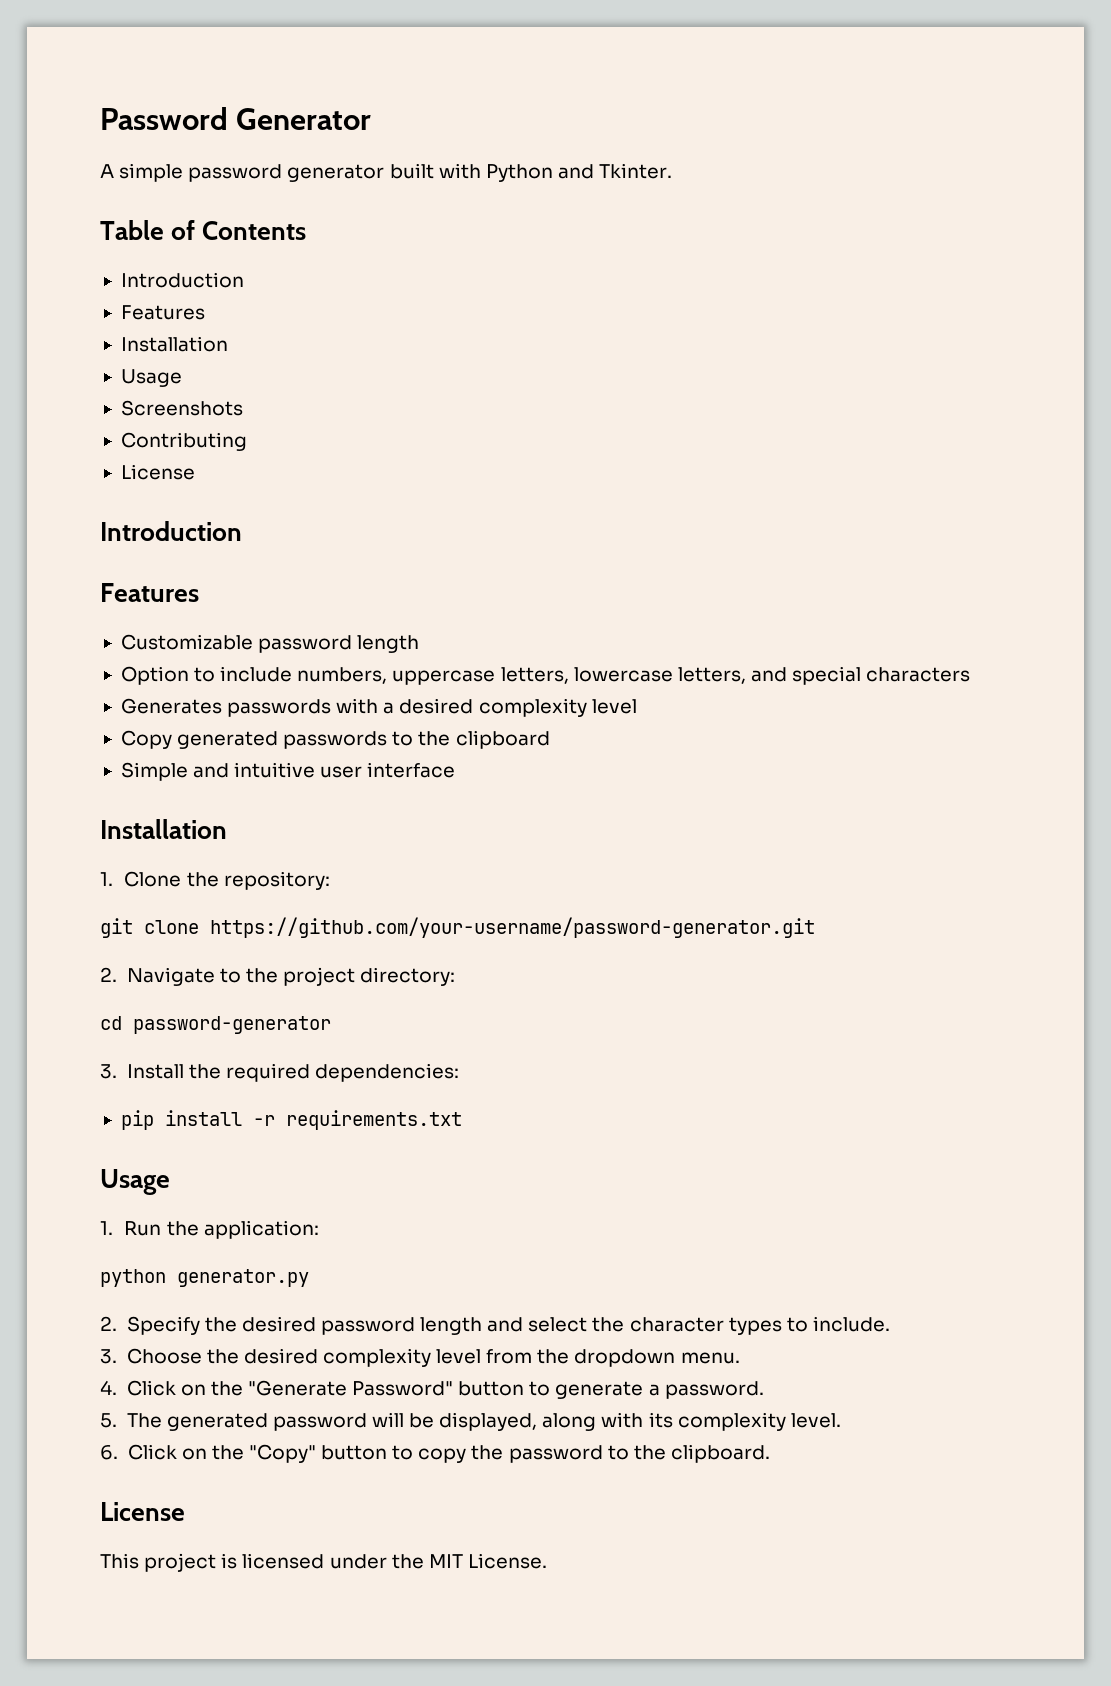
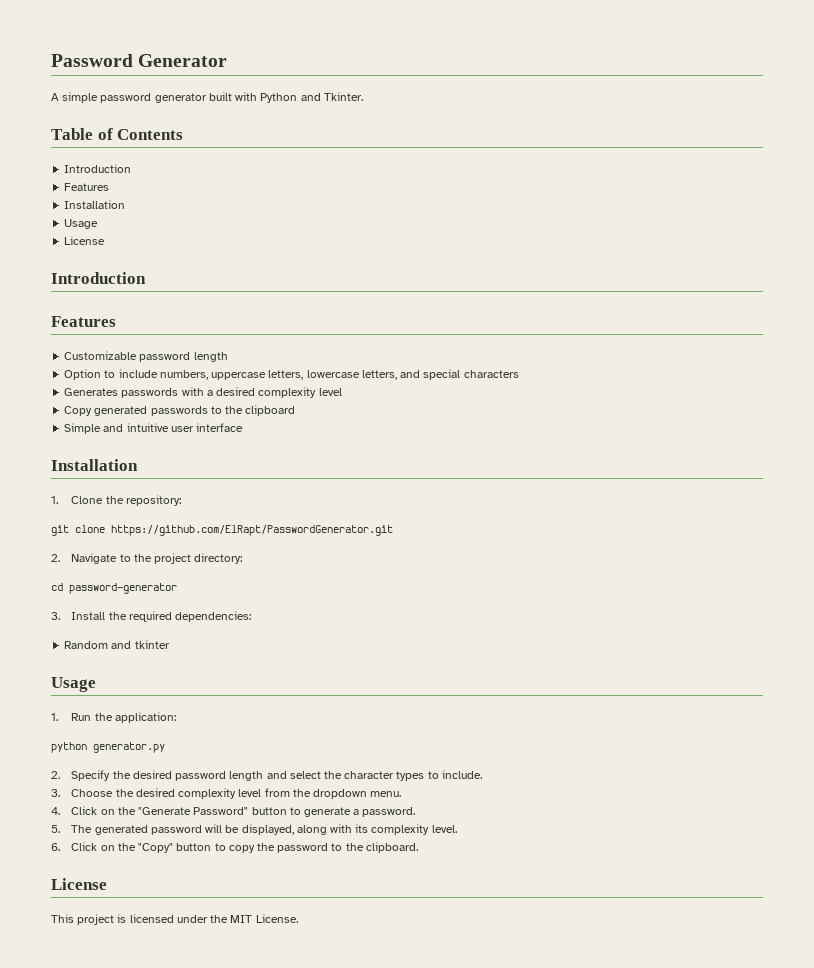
- Screenshots
- Contributing
- git clone https://github.com/your-username/password-generator.git
+ git clone https://github.com/ElRapt/PasswordGenerator.git
- pip install -r requirements.txt
+ Random and tkinter

